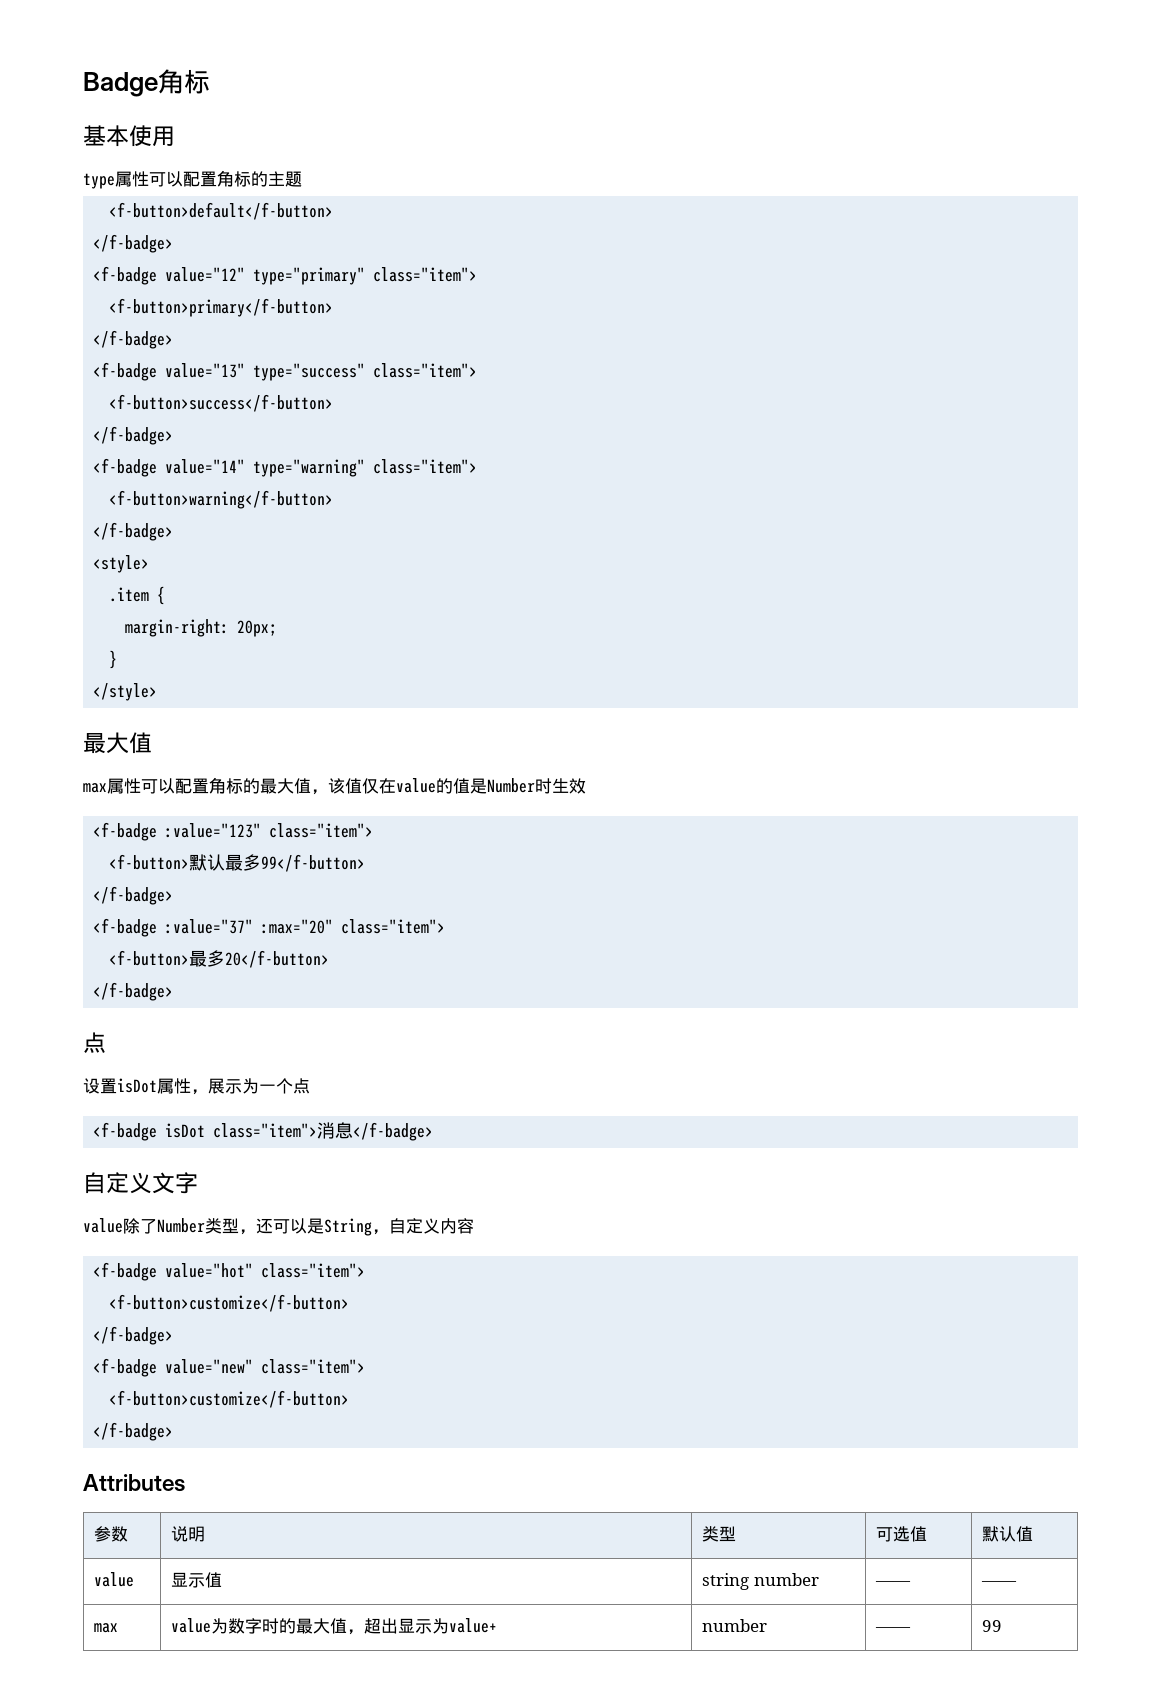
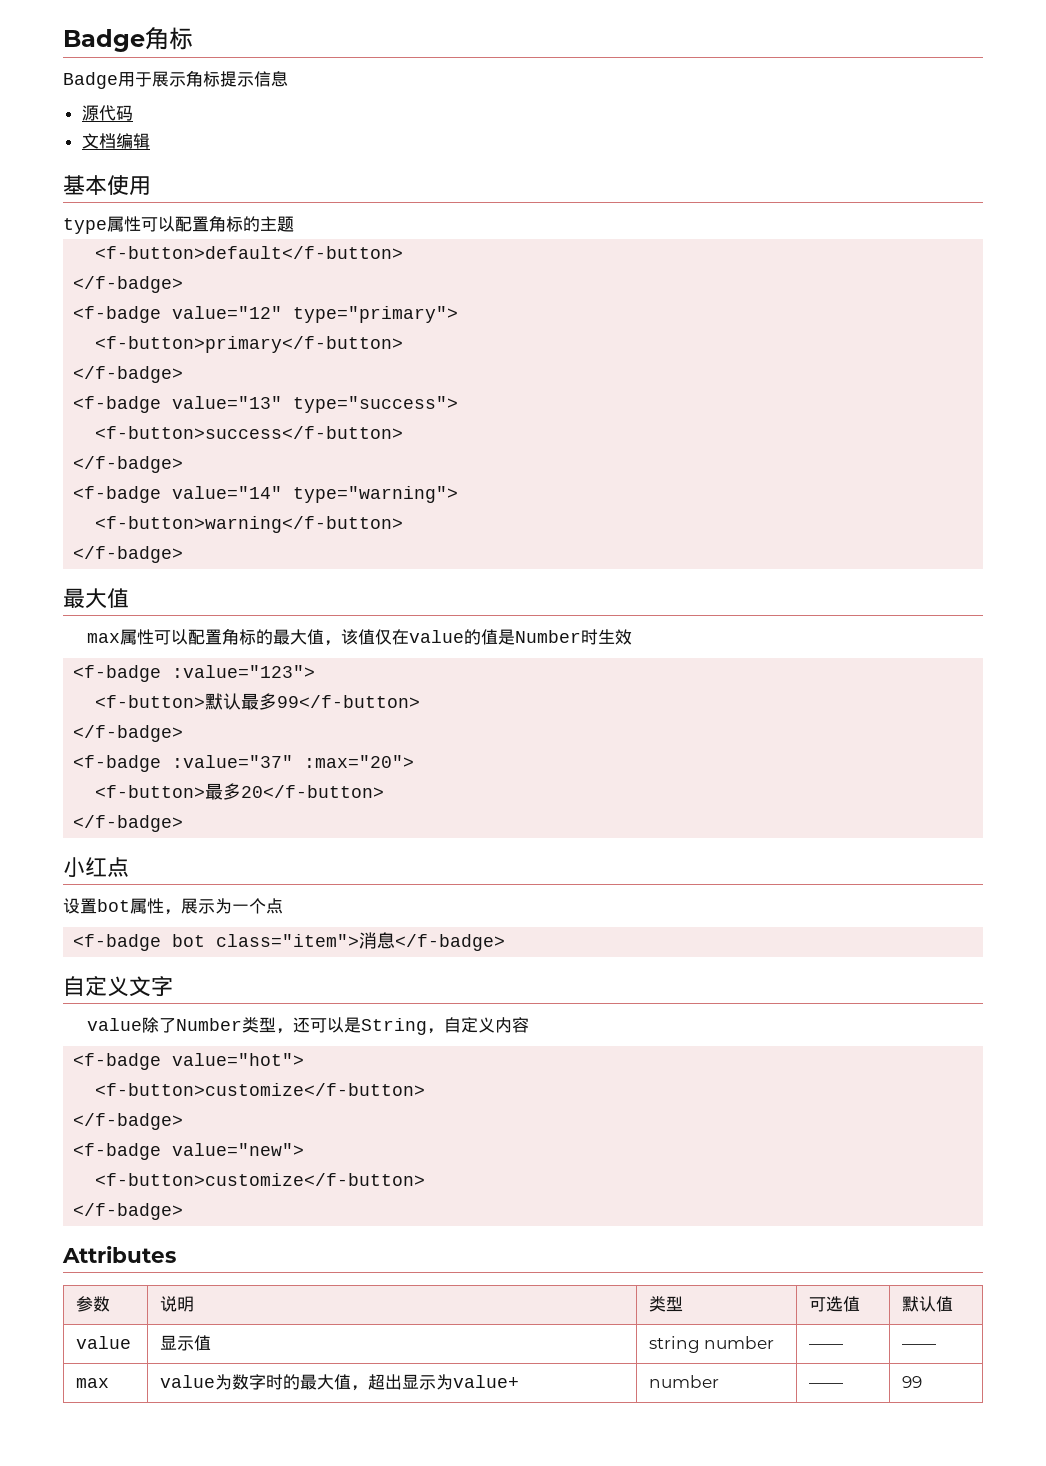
+ Badge用于展示角标提示信息
+ 源代码
+ 文档编辑
- <f-badge value="12" type="primary" class="item">
+ <f-badge value="12" type="primary">
- <f-badge value="13" type="success" class="item">
+ <f-badge value="13" type="success">
- <f-badge value="14" type="warning" class="item">
+ <f-badge value="14" type="warning">
- <style>
- .item {
- margin-right: 20px;
- }
- </style>
- <f-badge :value="123" class="item">
+ <f-badge :value="123">
- <f-badge :value="37" :max="20" class="item">
+ <f-badge :value="37" :max="20">
  <f-button>最多20</f-button>
  </f-badge>
- 点
+ 小红点
- 设置isDot属性，展示为一个点
+ 设置bot属性，展示为一个点
- <f-badge isDot class="item">消息</f-badge>
+ <f-badge bot class="item">消息</f-badge>
- <f-badge value="hot" class="item">
+ <f-badge value="hot">
- <f-badge value="new" class="item">
+ <f-badge value="new">

